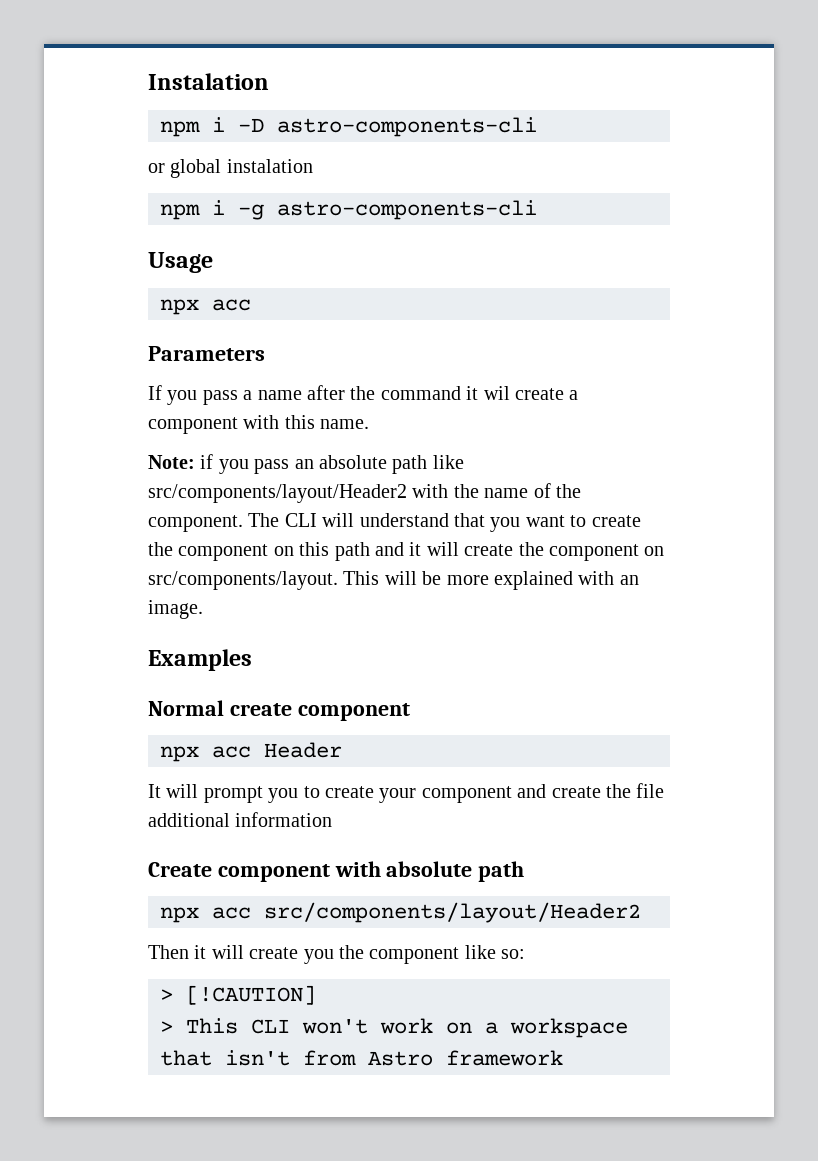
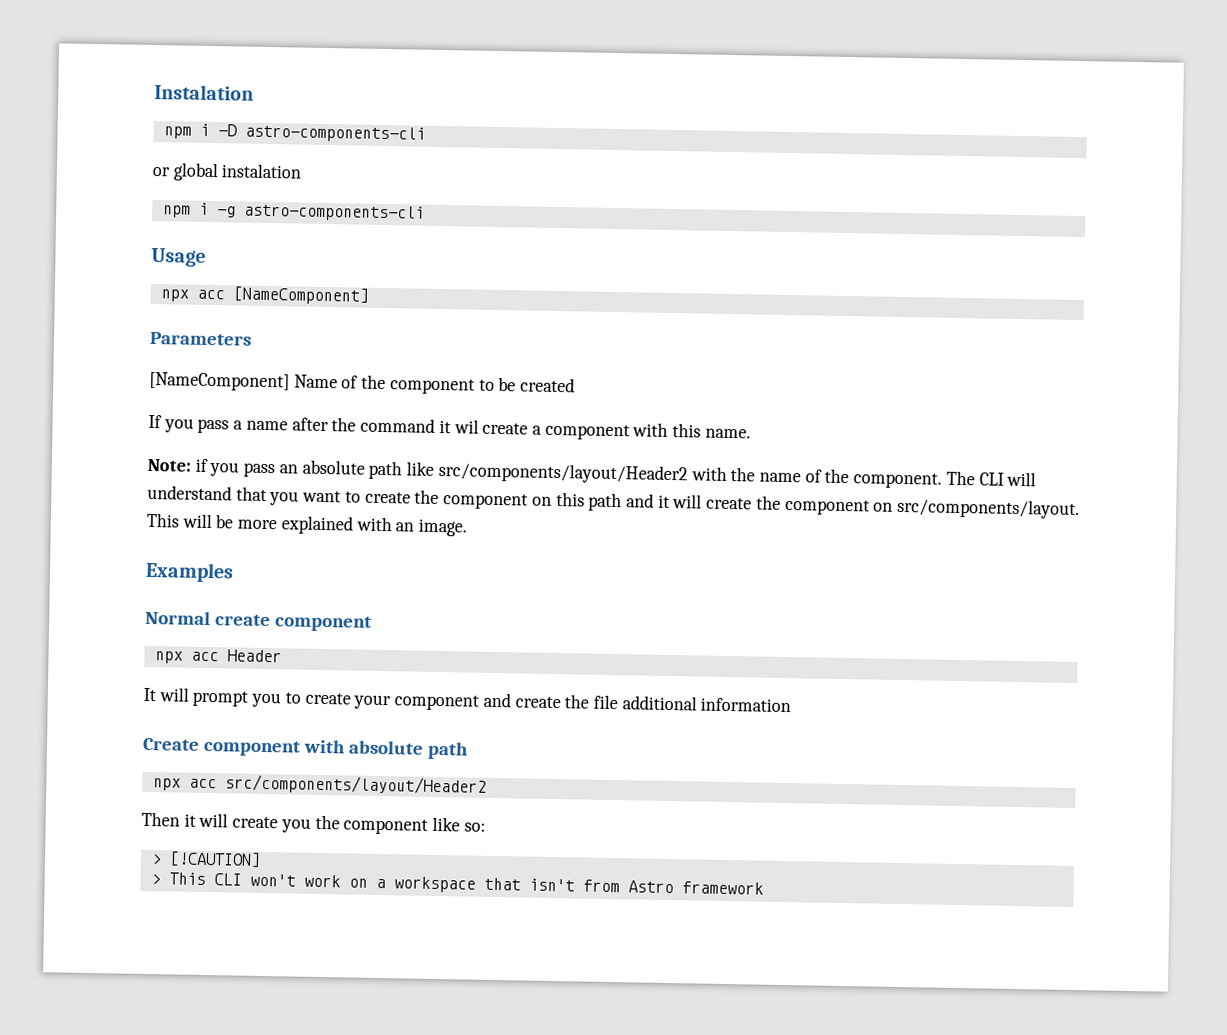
  Usage
- npx acc
+ npx acc [NameComponent]
+ [NameComponent] Name of the component to be created

